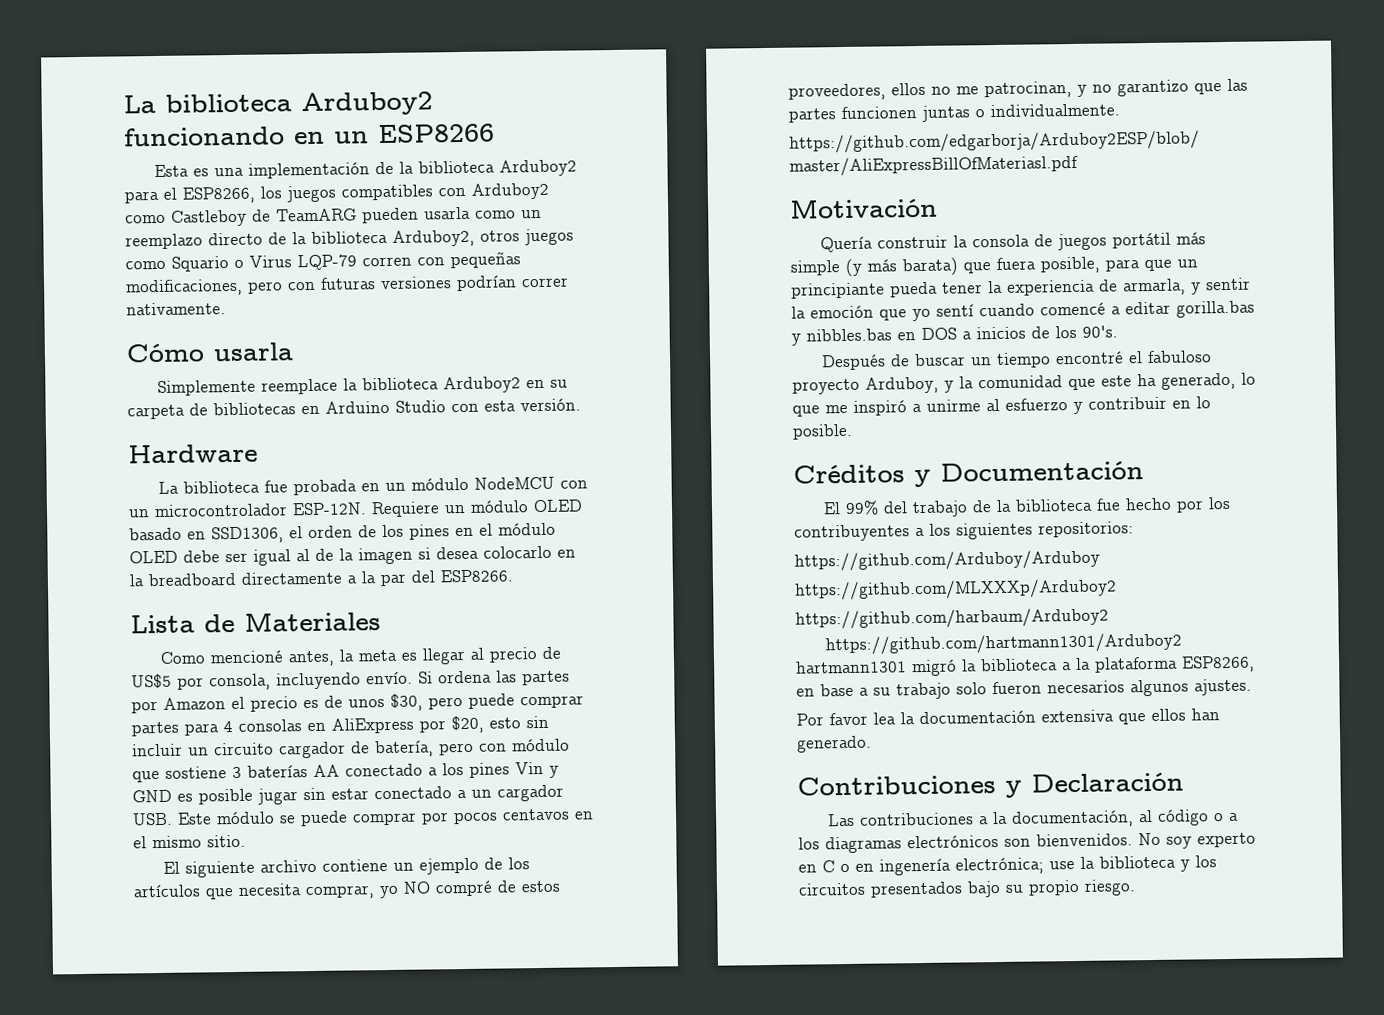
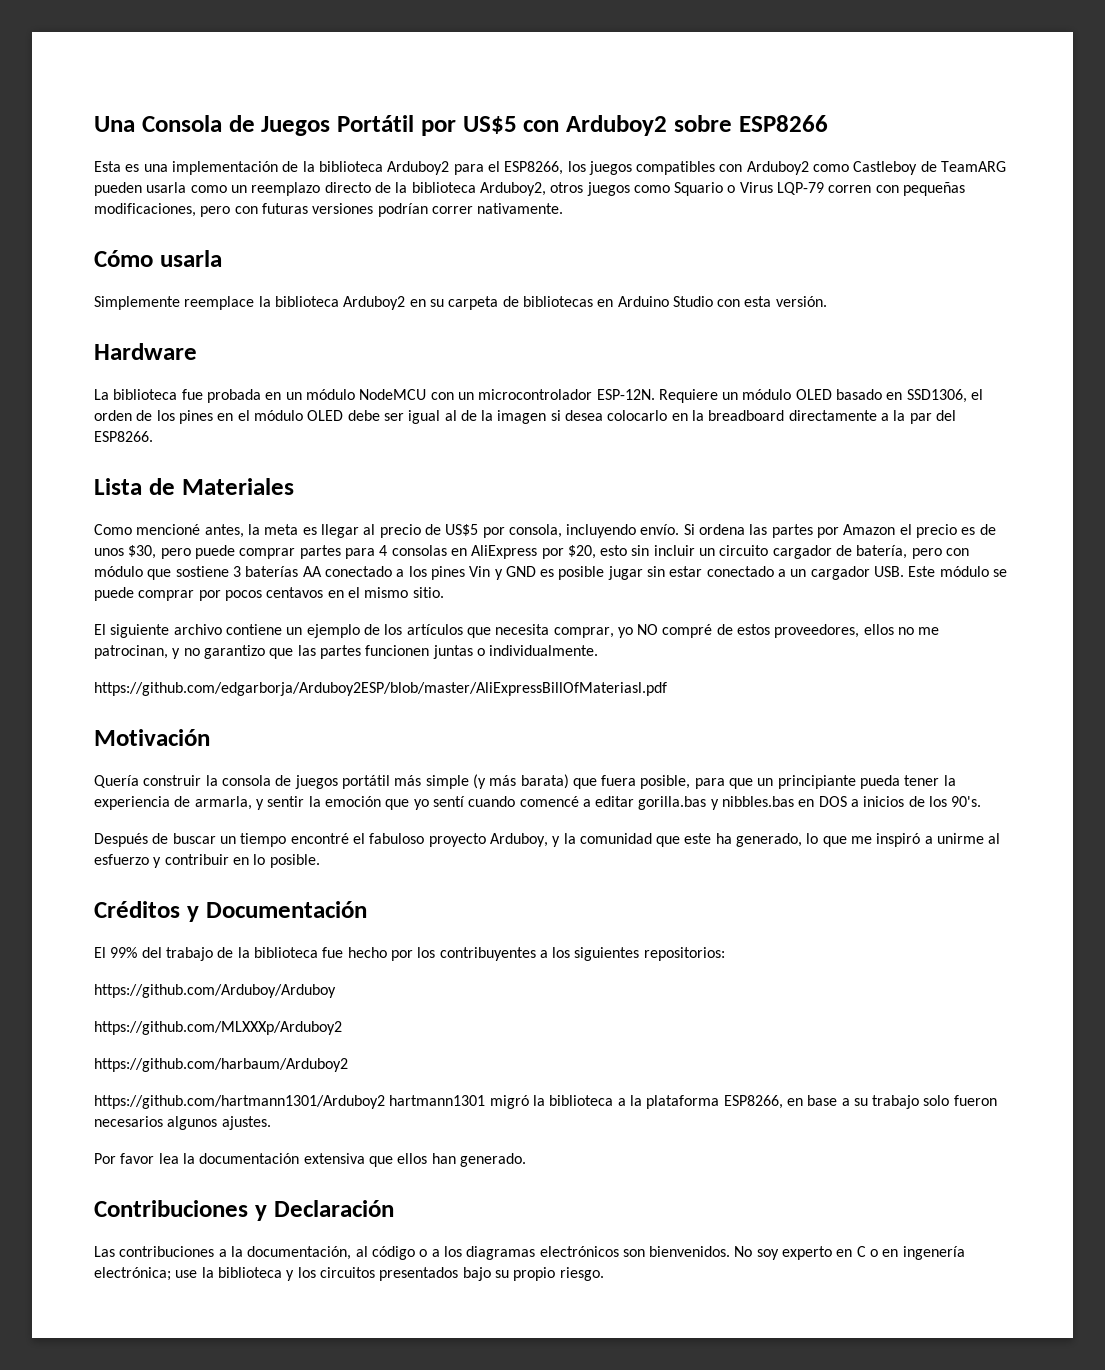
- La biblioteca Arduboy2 funcionando en un ESP8266
+ Una Consola de Juegos Portátil por US$5 con Arduboy2 sobre ESP8266

